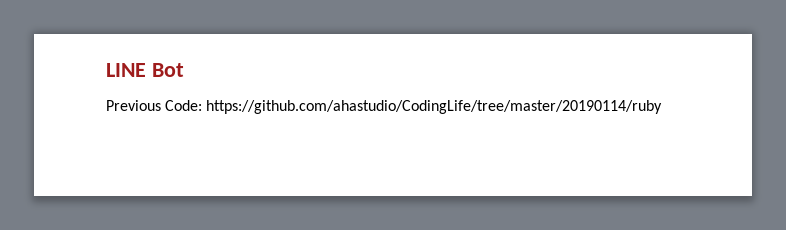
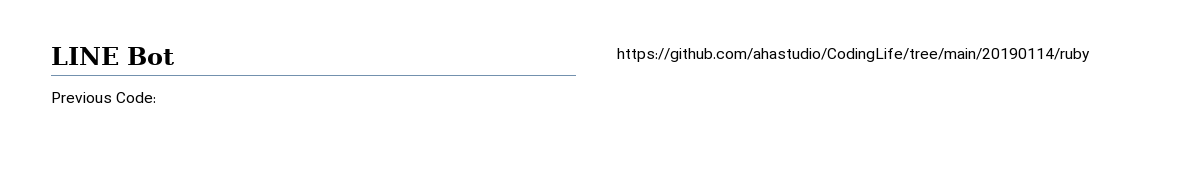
- Previous Code: https://github.com/ahastudio/CodingLife/tree/master/20190114/ruby
+ Previous Code: https://github.com/ahastudio/CodingLife/tree/main/20190114/ruby

